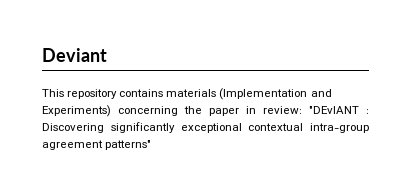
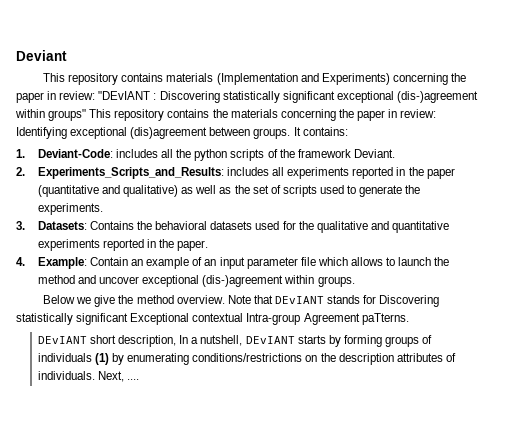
- This repository contains materials (Implementation and Experiments) concerning the paper in review: "DEvIANT : Discovering significantly exceptional contextual intra-group agreement patterns"
+ This repository contains materials (Implementation and Experiments) concerning the paper in review: "DEvIANT : Discovering statistically significant exceptional (dis-)agreement within groups" This repository contains the materials concerning the paper in review: Identifying exceptional (dis)agreement between groups. It contains:
+ 1. Deviant-Code: includes all the python scripts of the framework Deviant.
+ 2. Experiments_Scripts_and_Results: includes all experiments reported in the paper (quantitative and qualitative) as well as the set of scripts used to generate the experiments.
+ 3. Datasets: Contains the behavioral datasets used for the qualitative and quantitative experiments reported in the paper.
+ 4. Example: Contain an example of an input parameter file which allows to launch the method and uncover exceptional (dis-)agreement within groups.
+ Below we give the method overview. Note that DEvIANT stands for Discovering statistically significant Exceptional contextual Intra-group Agreement paTterns.
+ DEvIANT short description, In a nutshell, DEvIANT starts by forming groups of individuals (1) by enumerating conditions/restrictions on the description attributes of individuals. Next, ....

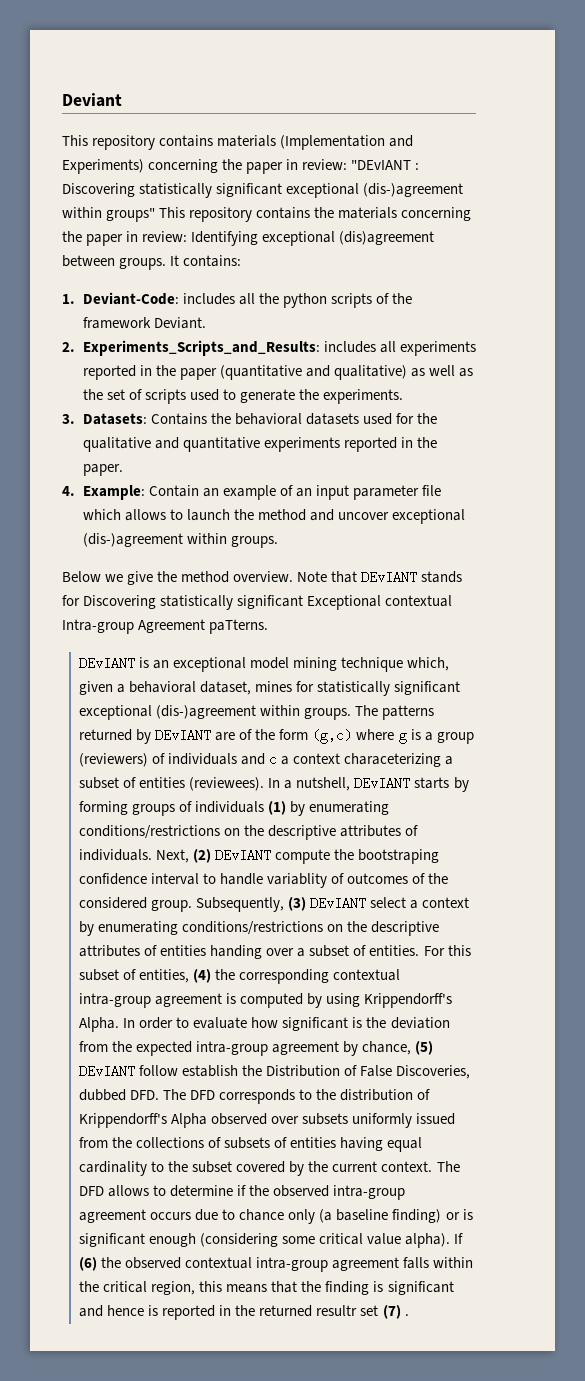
- DEvIANT short description, In a nutshell, DEvIANT starts by forming groups of individuals (1) by enumerating conditions/restrictions on the description attributes of individuals.
+ DEvIANT is an exceptional model mining technique which, given a behavioral dataset, mines for statistically significant exceptional (dis-)agreement within groups. The patterns returned by DEvIANT are of the form (g,c) where g is a group (reviewers) of individuals and c a context characeterizing a subset of entities (reviewees). In a nutshell, DEvIANT starts by forming groups of individuals (1) by enumerating conditions/restrictions on the descriptive attributes of individuals.
- Next, ....
+ Next, (2) DEvIANT compute the bootstraping confidence interval to handle variablity of outcomes of the considered group. Subsequently, (3) DEvIANT select a context by enumerating conditions/restrictions on the descriptive attributes of entities handing over a subset of entities. For this subset of entities, (4) the corresponding contextual intra-group agreement is computed by using Krippendorff's Alpha. In order to evaluate how significant is the deviation from the expected intra-group agreement by chance, (5) DEvIANT follow establish the Distribution of False Discoveries, dubbed DFD. The DFD corresponds to the distribution of Krippendorff's Alpha observed over subsets uniformly issued from the collections of subsets of entities having equal cardinality to the subset covered by the current context. The DFD allows to determine if the observed intra-group agreement occurs due to chance only (a baseline finding) or is significant enough (considering some critical value alpha). If (6) the observed contextual intra-group agreement falls within the critical region, this means that the finding is significant and hence is reported in the returned resultr set (7) .

